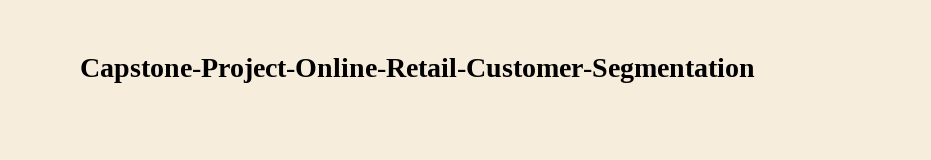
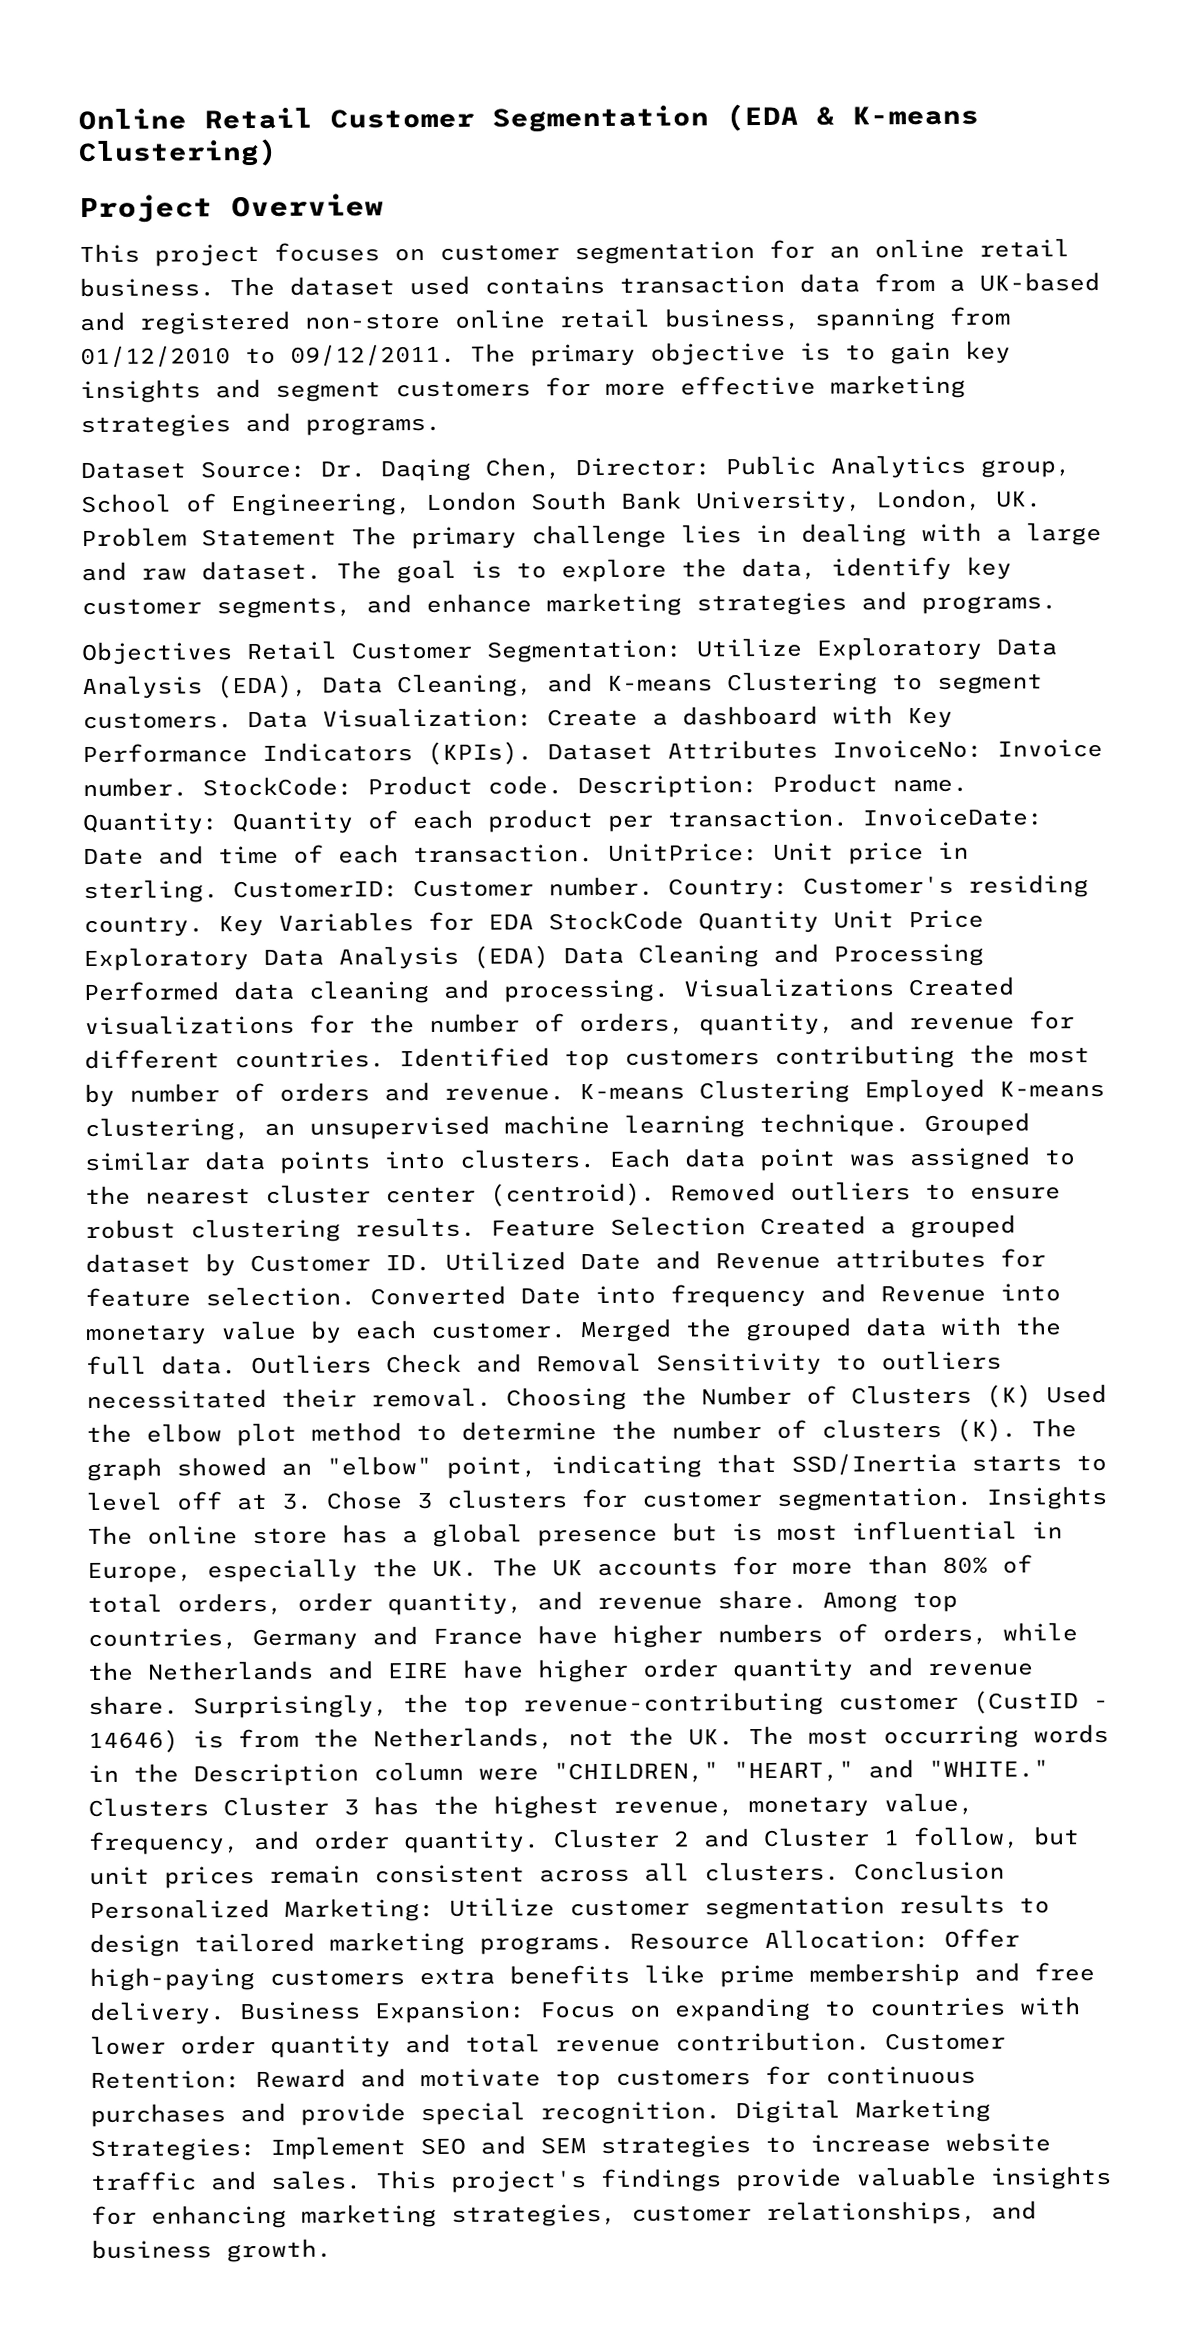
- Capstone-Project-Online-Retail-Customer-Segmentation
+ Online Retail Customer Segmentation (EDA & K-means Clustering)
+ Project Overview
+ This project focuses on customer segmentation for an online retail business. The dataset used contains transaction data from a UK-based and registered non-store online retail business, spanning from 01/12/2010 to 09/12/2011. The primary objective is to gain key insights and segment customers for more effective marketing strategies and programs.
+ Dataset Source: Dr. Daqing Chen, Director: Public Analytics group, School of Engineering, London South Bank University, London, UK. Problem Statement The primary challenge lies in dealing with a large and raw dataset. The goal is to explore the data, identify key customer segments, and enhance marketing strategies and programs.
+ Objectives Retail Customer Segmentation: Utilize Exploratory Data Analysis (EDA), Data Cleaning, and K-means Clustering to segment customers. Data Visualization: Create a dashboard with Key Performance Indicators (KPIs). Dataset Attributes InvoiceNo: Invoice number. StockCode: Product code. Description: Product name. Quantity: Quantity of each product per transaction. InvoiceDate: Date and time of each transaction. UnitPrice: Unit price in sterling. CustomerID: Customer number. Country: Customer's residing country. Key Variables for EDA StockCode Quantity Unit Price Exploratory Data Analysis (EDA) Data Cleaning and Processing Performed data cleaning and processing. Visualizations Created visualizations for the number of orders, quantity, and revenue for different countries. Identified top customers contributing the most by number of orders and revenue. K-means Clustering Employed K-means clustering, an unsupervised machine learning technique. Grouped similar data points into clusters. Each data point was assigned to the nearest cluster center (centroid). Removed outliers to ensure robust clustering results. Feature Selection Created a grouped dataset by Customer ID. Utilized Date and Revenue attributes for feature selection. Converted Date into frequency and Revenue into monetary value by each customer. Merged the grouped data with the full data. Outliers Check and Removal Sensitivity to outliers necessitated their removal. Choosing the Number of Clusters (K) Used the elbow plot method to determine the number of clusters (K). The graph showed an "elbow" point, indicating that SSD/Inertia starts to level off at 3. Chose 3 clusters for customer segmentation. Insights The online store has a global presence but is most influential in Europe, especially the UK. The UK accounts for more than 80% of total orders, order quantity, and revenue share. Among top countries, Germany and France have higher numbers of orders, while the Netherlands and EIRE have higher order quantity and revenue share. Surprisingly, the top revenue-contributing customer (CustID - 14646) is from the Netherlands, not the UK. The most occurring words in the Description column were "CHILDREN," "HEART," and "WHITE." Clusters Cluster 3 has the highest revenue, monetary value, frequency, and order quantity. Cluster 2 and Cluster 1 follow, but unit prices remain consistent across all clusters. Conclusion Personalized Marketing: Utilize customer segmentation results to design tailored marketing programs. Resource Allocation: Offer high-paying customers extra benefits like prime membership and free delivery. Business Expansion: Focus on expanding to countries with lower order quantity and total revenue contribution. Customer Retention: Reward and motivate top customers for continuous purchases and provide special recognition. Digital Marketing Strategies: Implement SEO and SEM strategies to increase website traffic and sales. This project's findings provide valuable insights for enhancing marketing strategies, customer relationships, and business growth.

